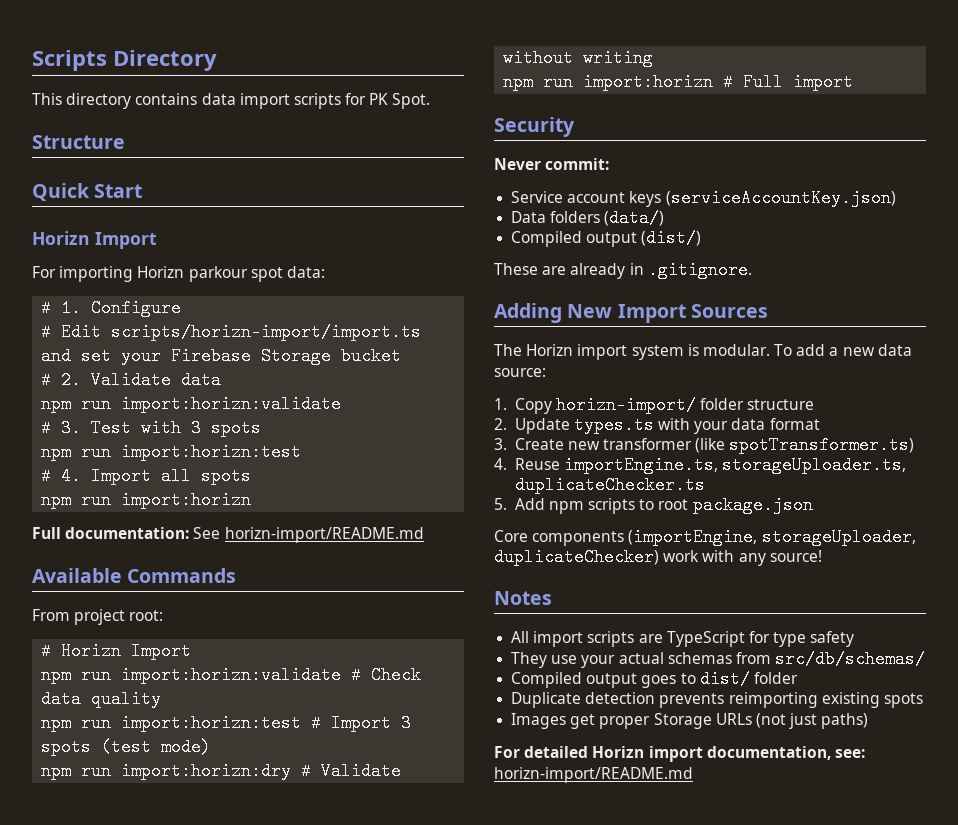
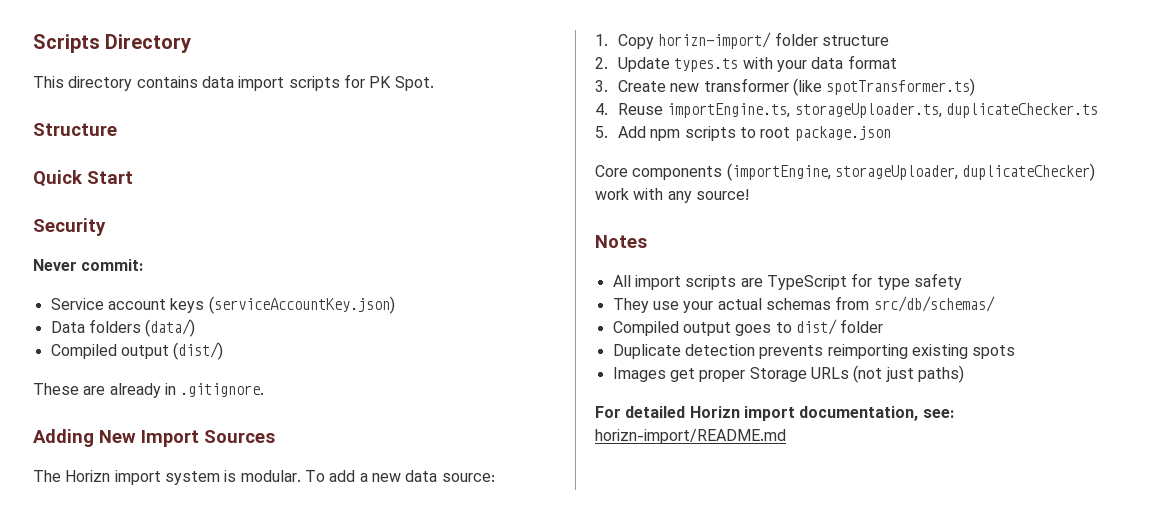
  Quick Start
- Horizn Import
- For importing Horizn parkour spot data:
- # 1. Configure
- # Edit scripts/horizn-import/import.ts and set your Firebase Storage bucket
- # 2. Validate data
- npm run import:horizn:validate
- # 3. Test with 3 spots
- npm run import:horizn:test
- # 4. Import all spots
- npm run import:horizn
- Full documentation: See horizn-import/README.md
- Available Commands
- From project root:
- # Horizn Import
- npm run import:horizn:validate # Check data quality
- npm run import:horizn:test # Import 3 spots (test mode)
- npm run import:horizn:dry # Validate without writing
- npm run import:horizn # Full import

